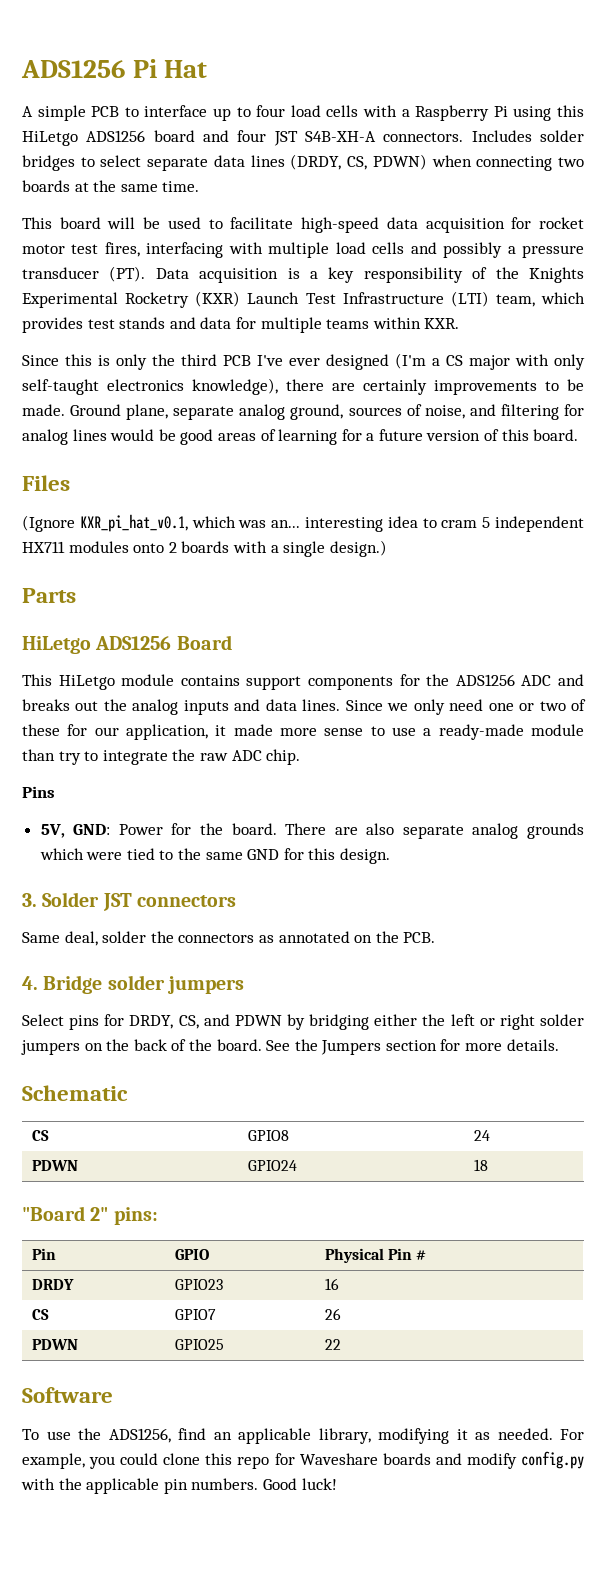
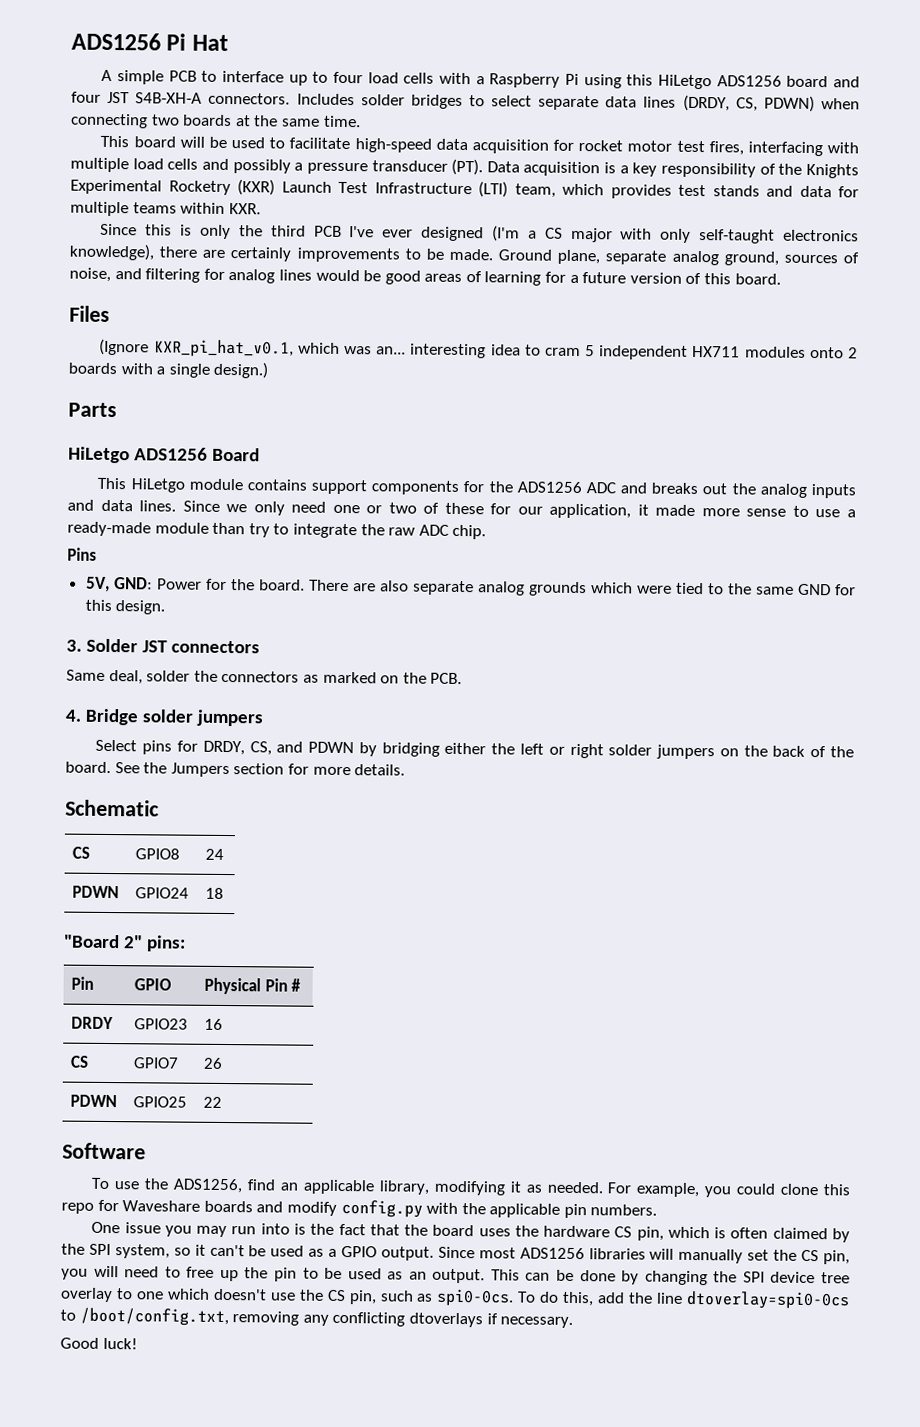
- Same deal, solder the connectors as annotated on the PCB.
+ Same deal, solder the connectors as marked on the PCB.
- For example, you could clone this repo for Waveshare boards and modify config.py with the applicable pin numbers. Good luck!
+ For example, you could clone this repo for Waveshare boards and modify config.py with the applicable pin numbers.
+ One issue you may run into is the fact that the board uses the hardware CS pin, which is often claimed by the SPI system, so it can't be used as a GPIO output. Since most ADS1256 libraries will manually set the CS pin, you will need to free up the pin to be used as an output. This can be done by changing the SPI device tree overlay to one which doesn't use the CS pin, such as spi0-0cs. To do this, add the line dtoverlay=spi0-0cs to /boot/config.txt, removing any conflicting dtoverlays if necessary.
+ Good luck!

